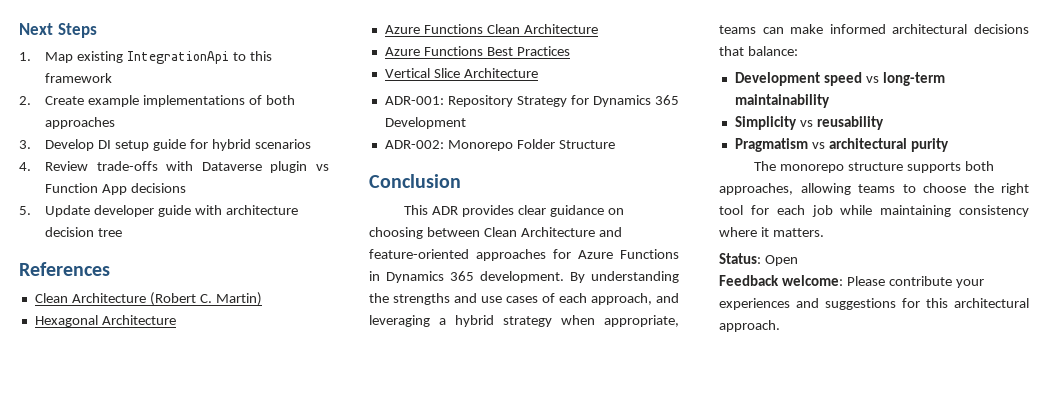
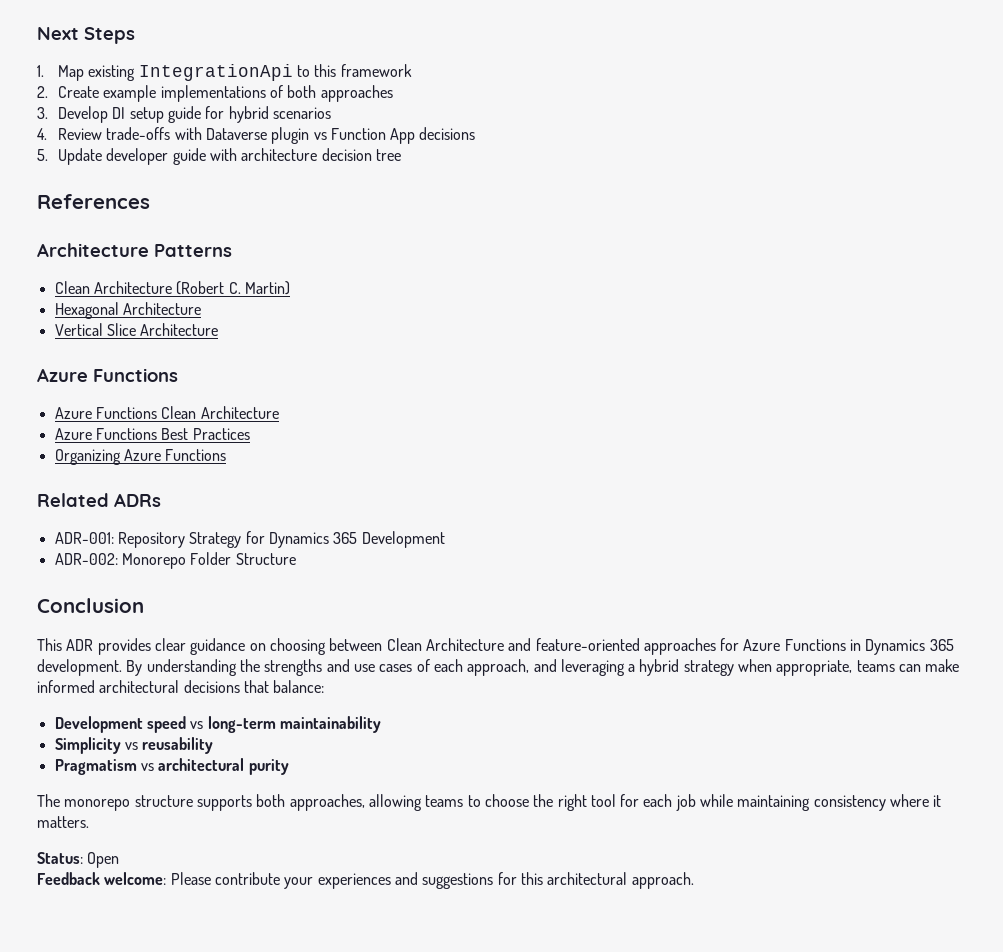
+ Architecture Patterns
+ Vertical Slice Architecture
+ Azure Functions
- Vertical Slice Architecture
+ Organizing Azure Functions
+ Related ADRs

